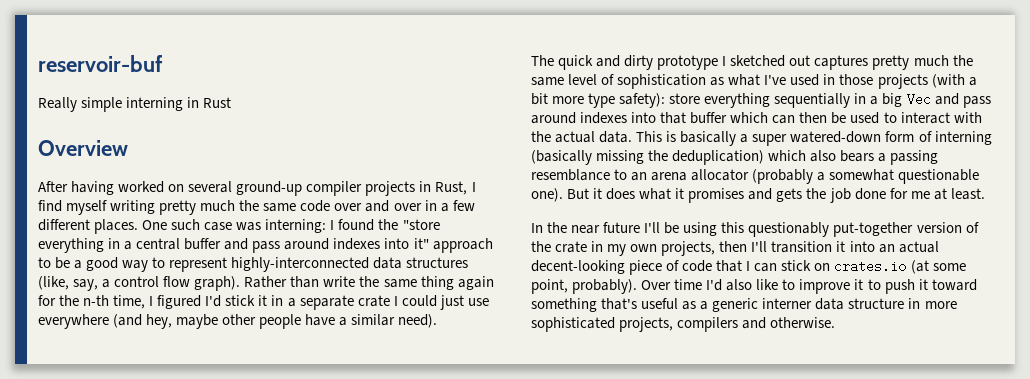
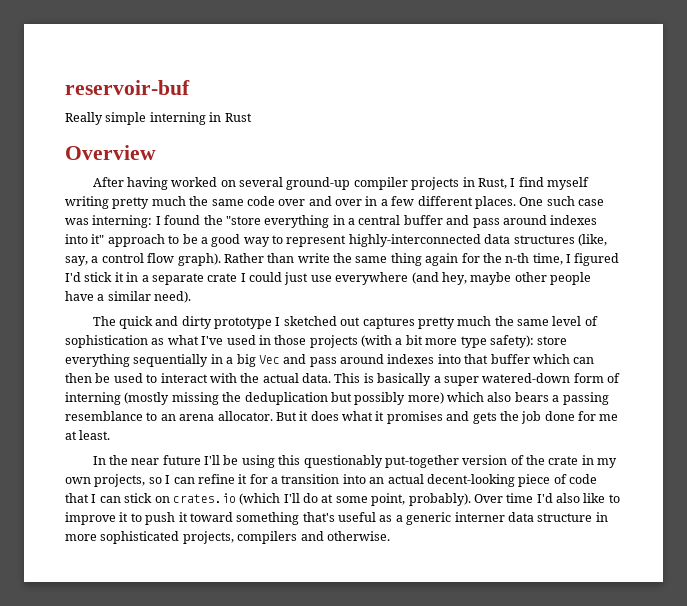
- This is basically a super watered-down form of interning (basically missing the deduplication) which also bears a passing resemblance to an arena allocator (probably a somewhat questionable one).
+ This is basically a super watered-down form of interning (mostly missing the deduplication but possibly more) which also bears a passing resemblance to an arena allocator.
- In the near future I'll be using this questionably put-together version of the crate in my own projects, then I'll transition it into an actual decent-looking piece of code that I can stick on crates.io (at some point, probably).
+ In the near future I'll be using this questionably put-together version of the crate in my own projects, so I can refine it for a transition into an actual decent-looking piece of code that I can stick on crates.io (which I'll do at some point, probably).

